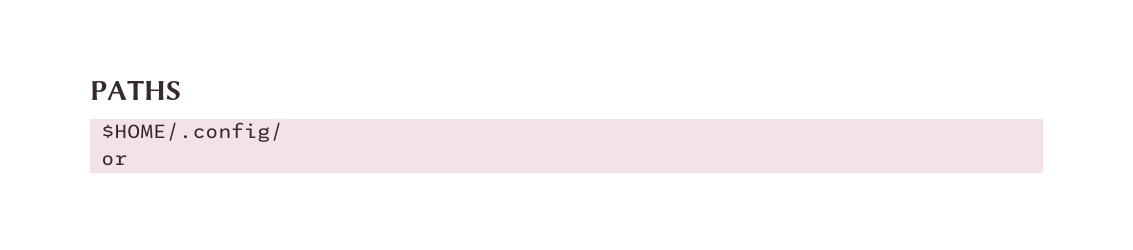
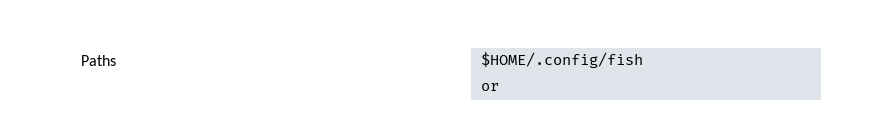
- PATHS
- $HOME/.config/
+ Paths
+ $HOME/.config/fish

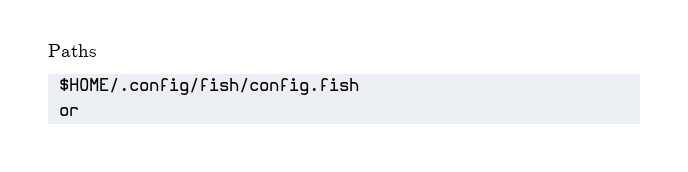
- $HOME/.config/fish
+ $HOME/.config/fish/config.fish

